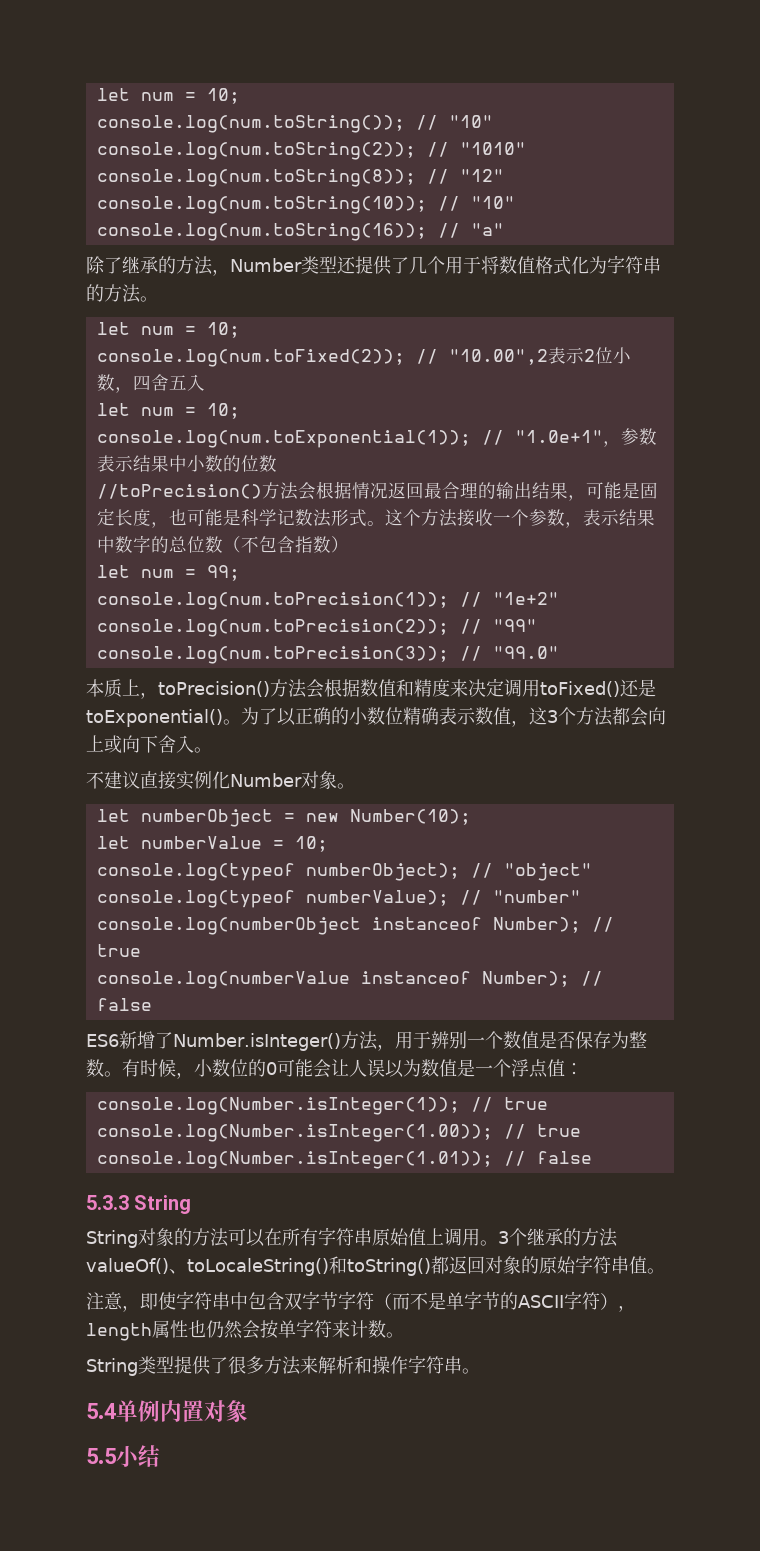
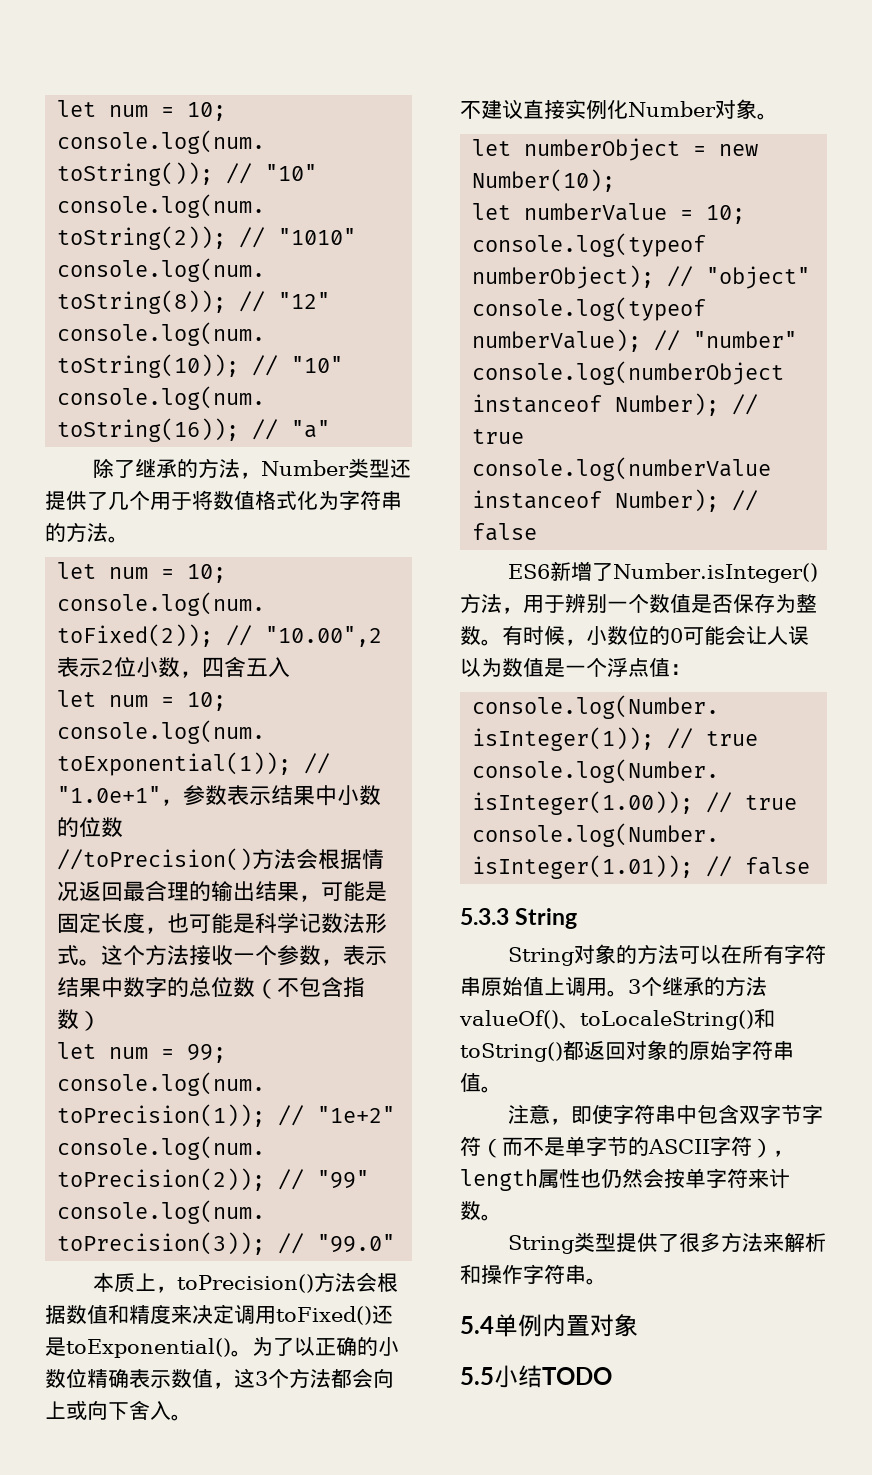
- 5.5小结
+ 5.5小结TODO

